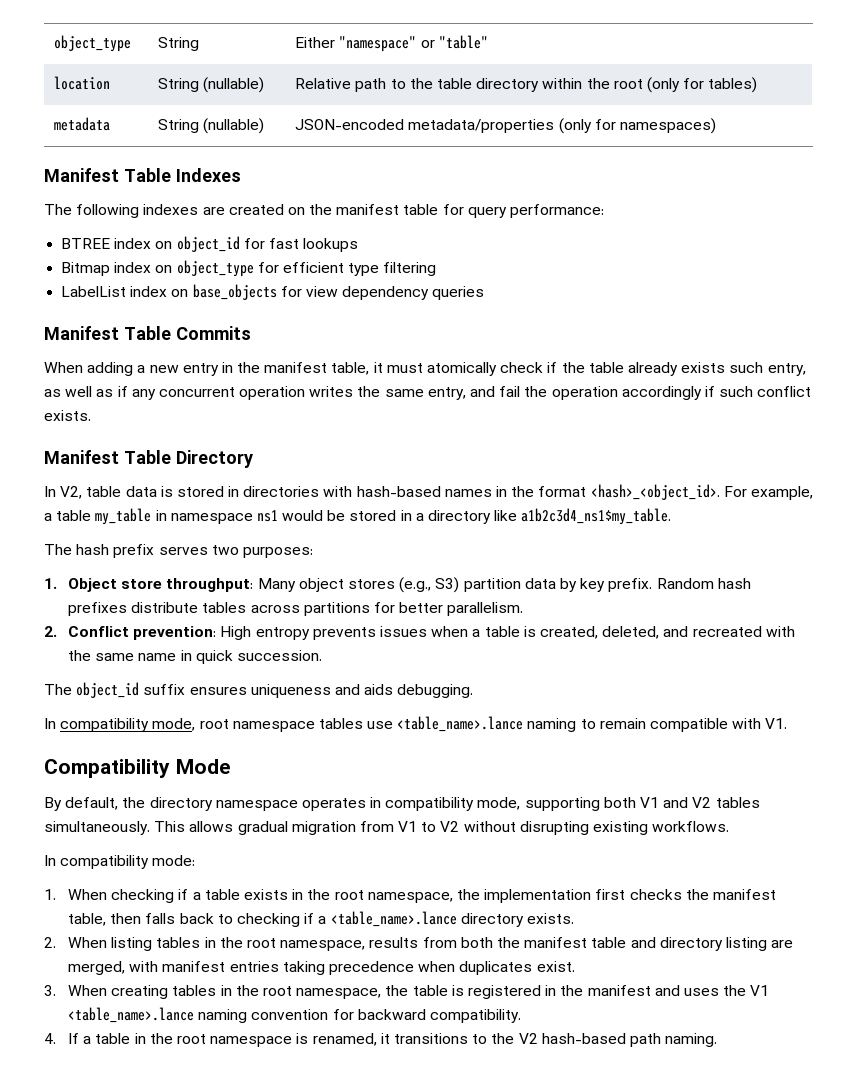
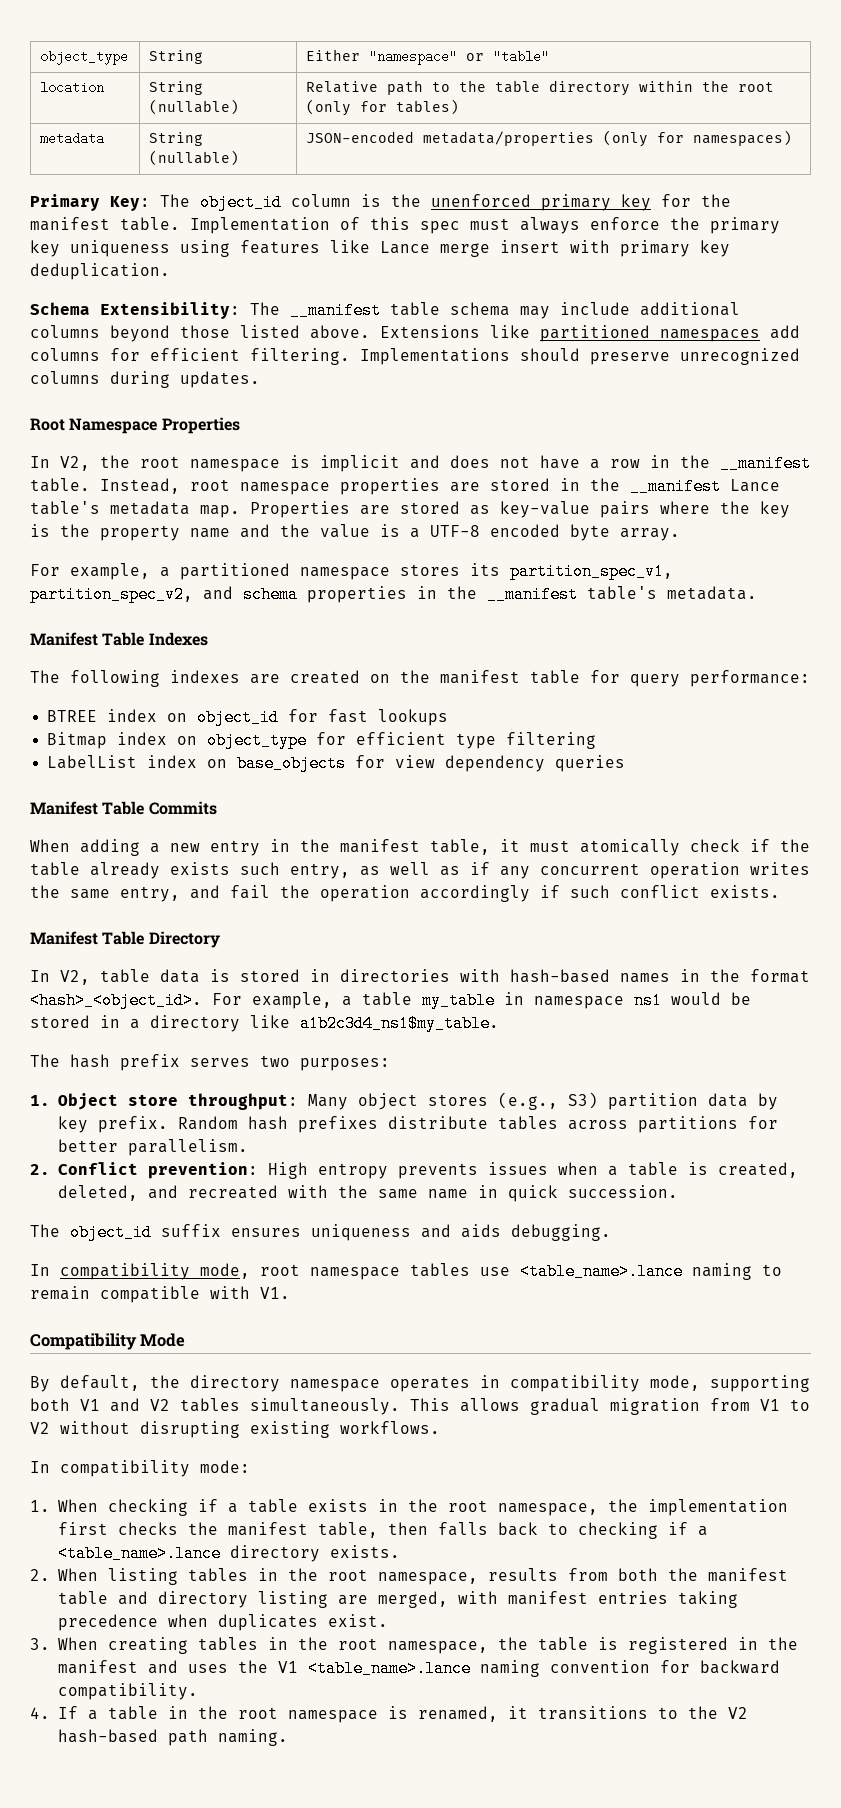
+ Primary Key: The object_id column is the unenforced primary key for the manifest table. Implementation of this spec must always enforce the primary key uniqueness using features like Lance merge insert with primary key deduplication.
+ Schema Extensibility: The __manifest table schema may include additional columns beyond those listed above. Extensions like partitioned namespaces add columns for efficient filtering. Implementations should preserve unrecognized columns during updates.
+ Root Namespace Properties
+ In V2, the root namespace is implicit and does not have a row in the __manifest table. Instead, root namespace properties are stored in the __manifest Lance table's metadata map. Properties are stored as key-value pairs where the key is the property name and the value is a UTF-8 encoded byte array.
+ For example, a partitioned namespace stores its partition_spec_v1, partition_spec_v2, and schema properties in the __manifest table's metadata.

